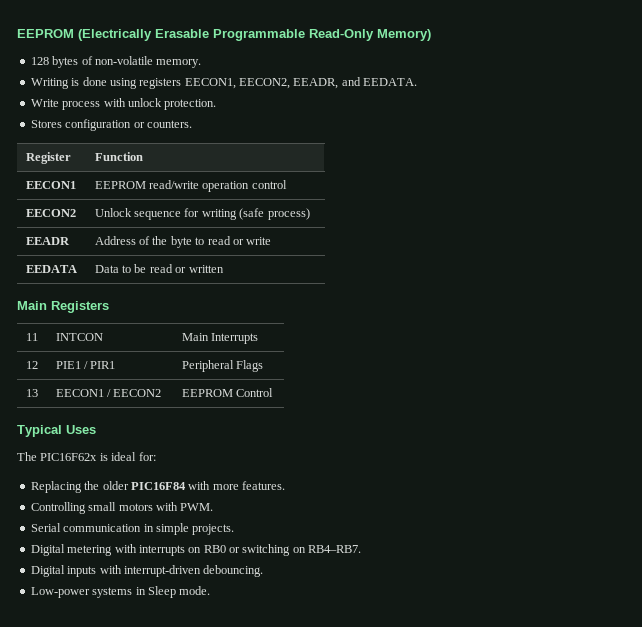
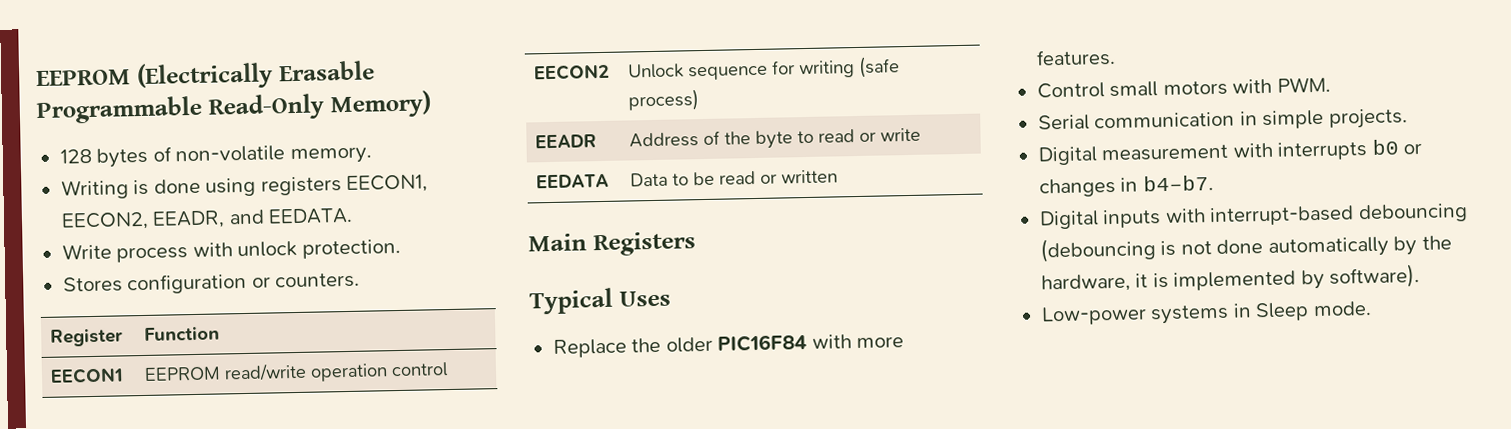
- 11 | INTCON | Main Interrupts
- 12 | PIE1 / PIR1 | Peripheral Flags
- 13 | EECON1 / EECON2 | EEPROM Control
  Typical Uses
- The PIC16F62x is ideal for:
- Replacing the older PIC16F84 with more features.
+ Replace the older PIC16F84 with more features.
- Controlling small motors with PWM.
+ Control small motors with PWM.
- Digital metering with interrupts on RB0 or switching on RB4–RB7.
- Digital inputs with interrupt-driven debouncing.
+ Digital measurement with interrupts b0 or changes in b4–b7.
+ Digital inputs with interrupt-based debouncing (debouncing is not done automatically by the hardware, it is implemented by software).

